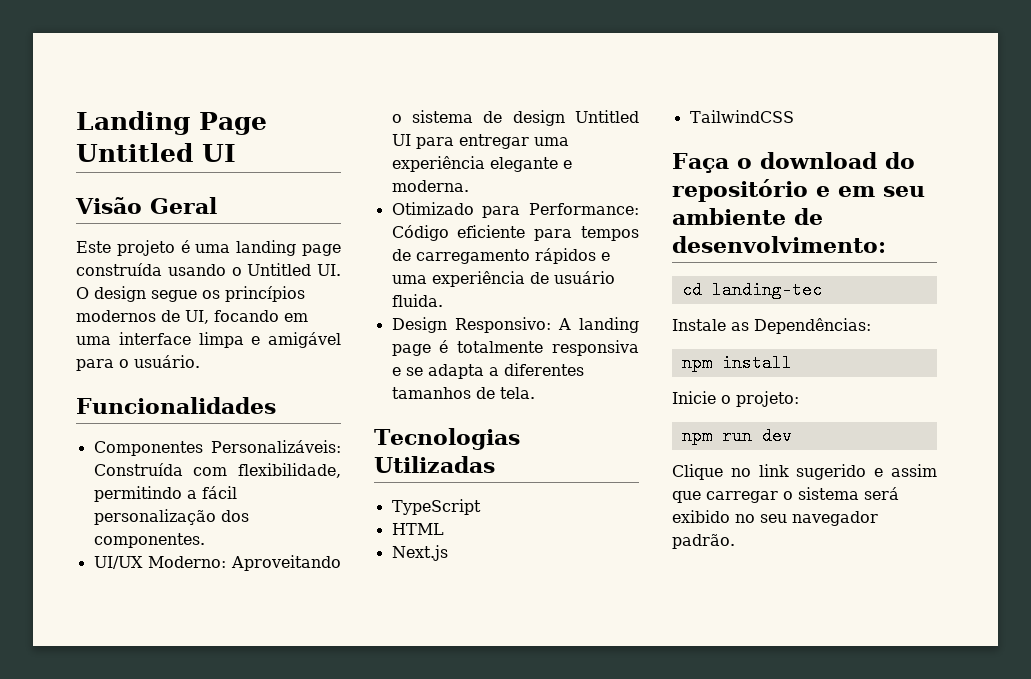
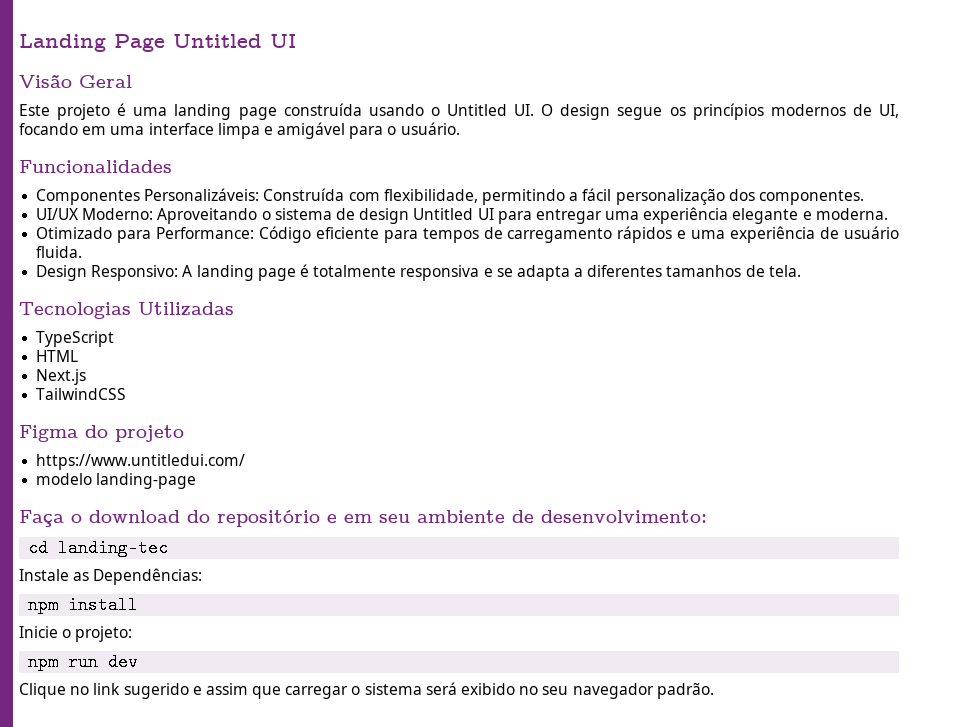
+ Figma do projeto
+ https://www.untitledui.com/
+ modelo landing-page

